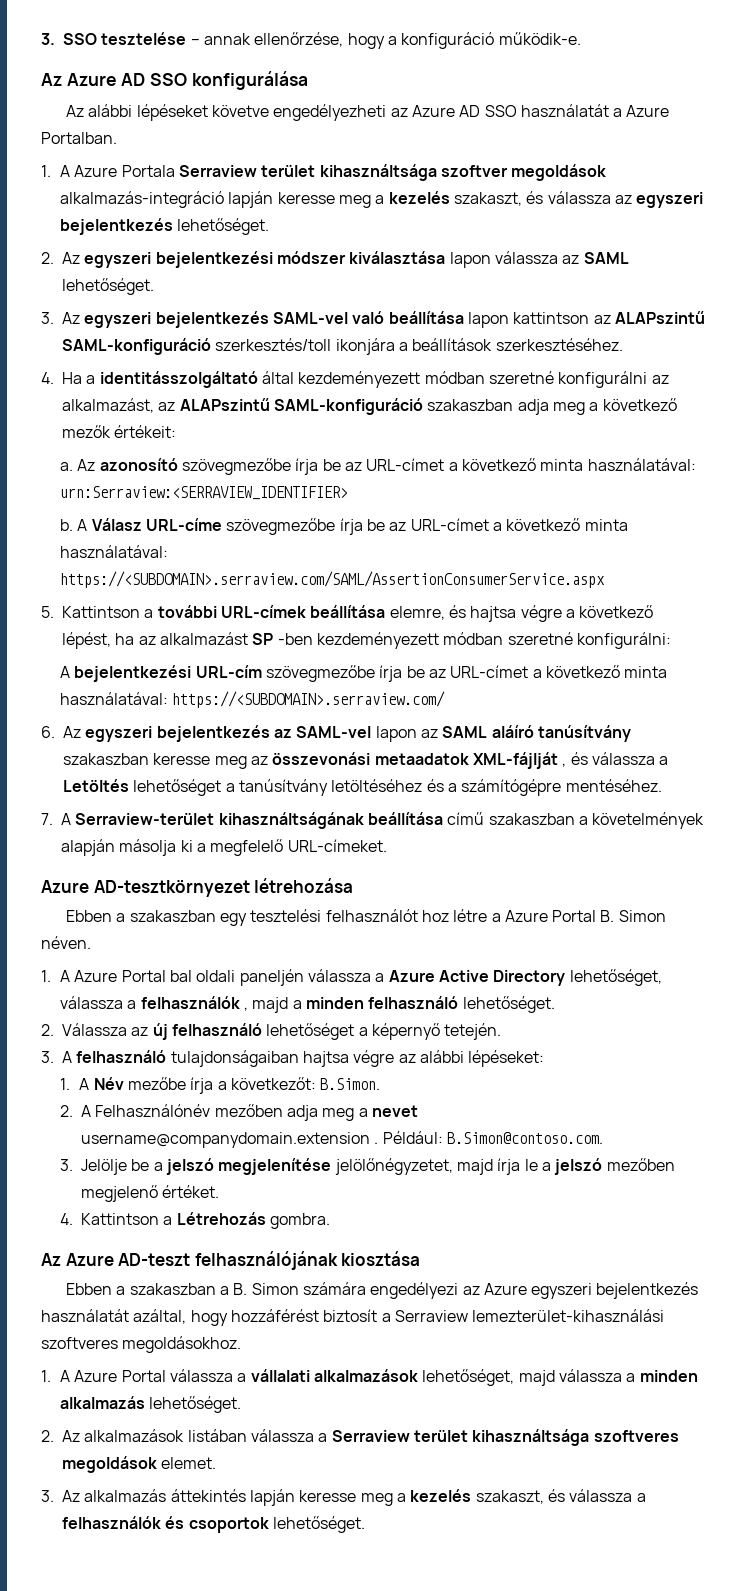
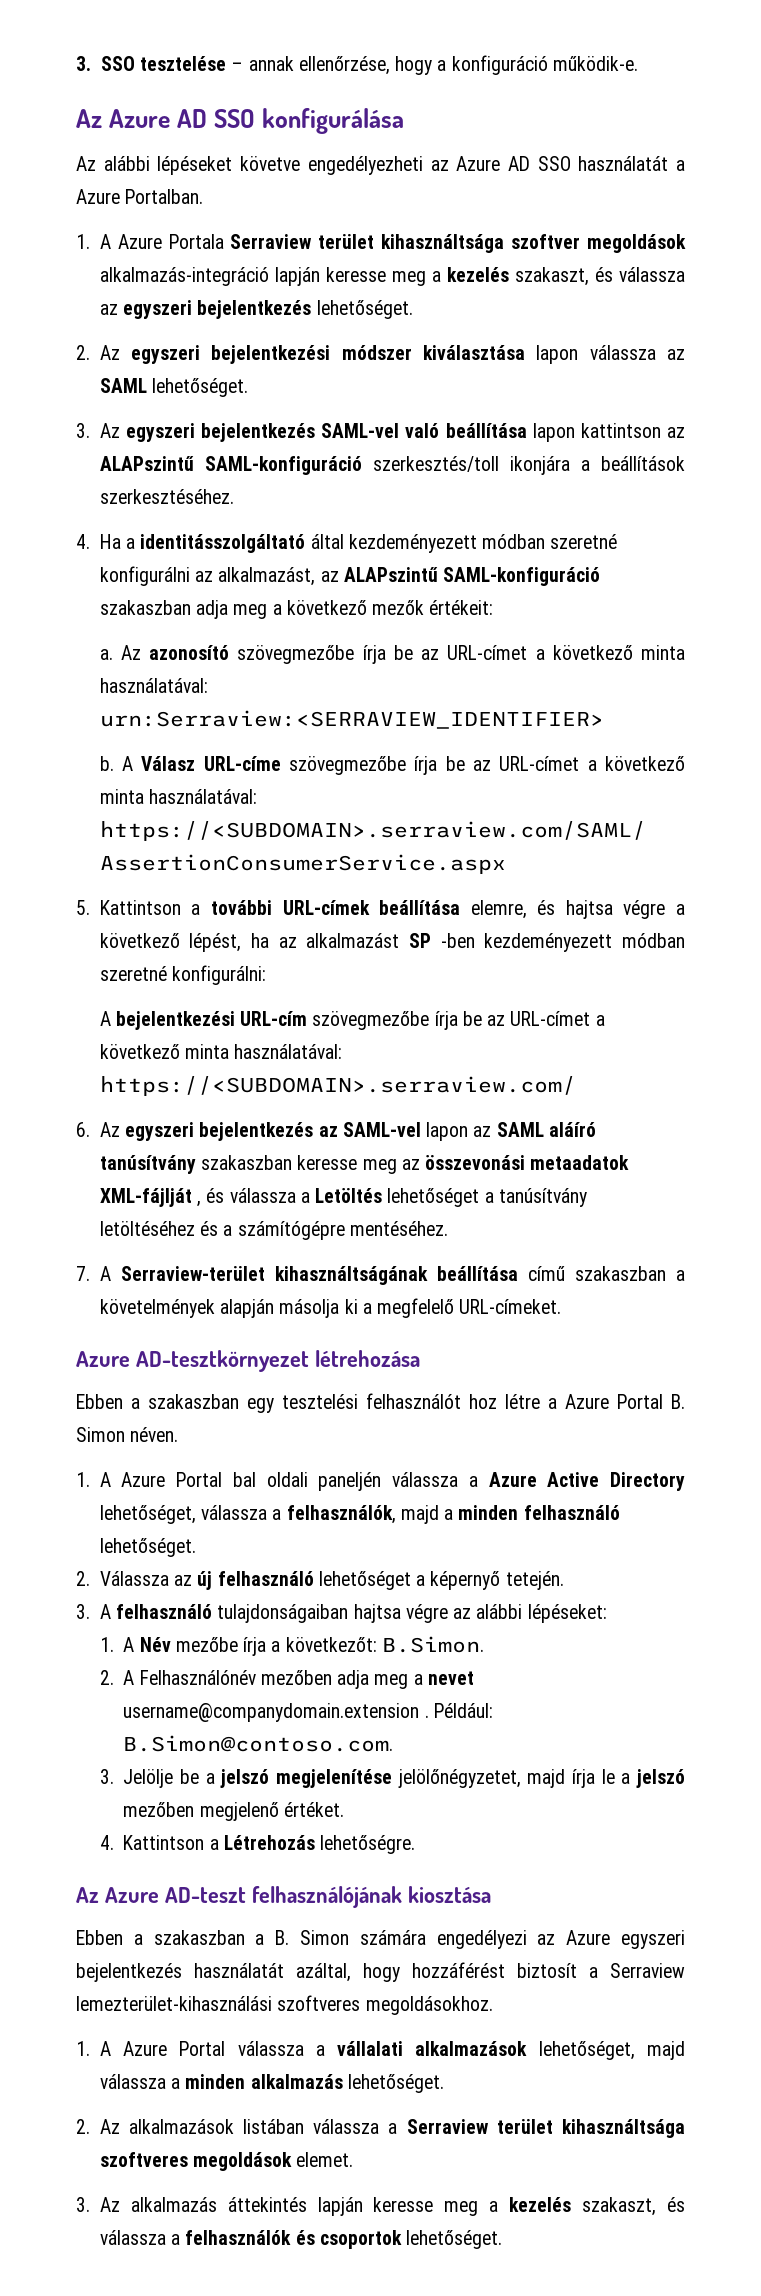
- 1. A Azure Portal bal oldali paneljén válassza a Azure Active Directory lehetőséget, válassza a felhasználók , majd a minden felhasználó lehetőséget.
+ 1. A Azure Portal bal oldali paneljén válassza a Azure Active Directory lehetőséget, válassza a felhasználók, majd a minden felhasználó lehetőséget.
- 4. Kattintson a Létrehozás gombra.
+ 4. Kattintson a Létrehozás lehetőségre.

